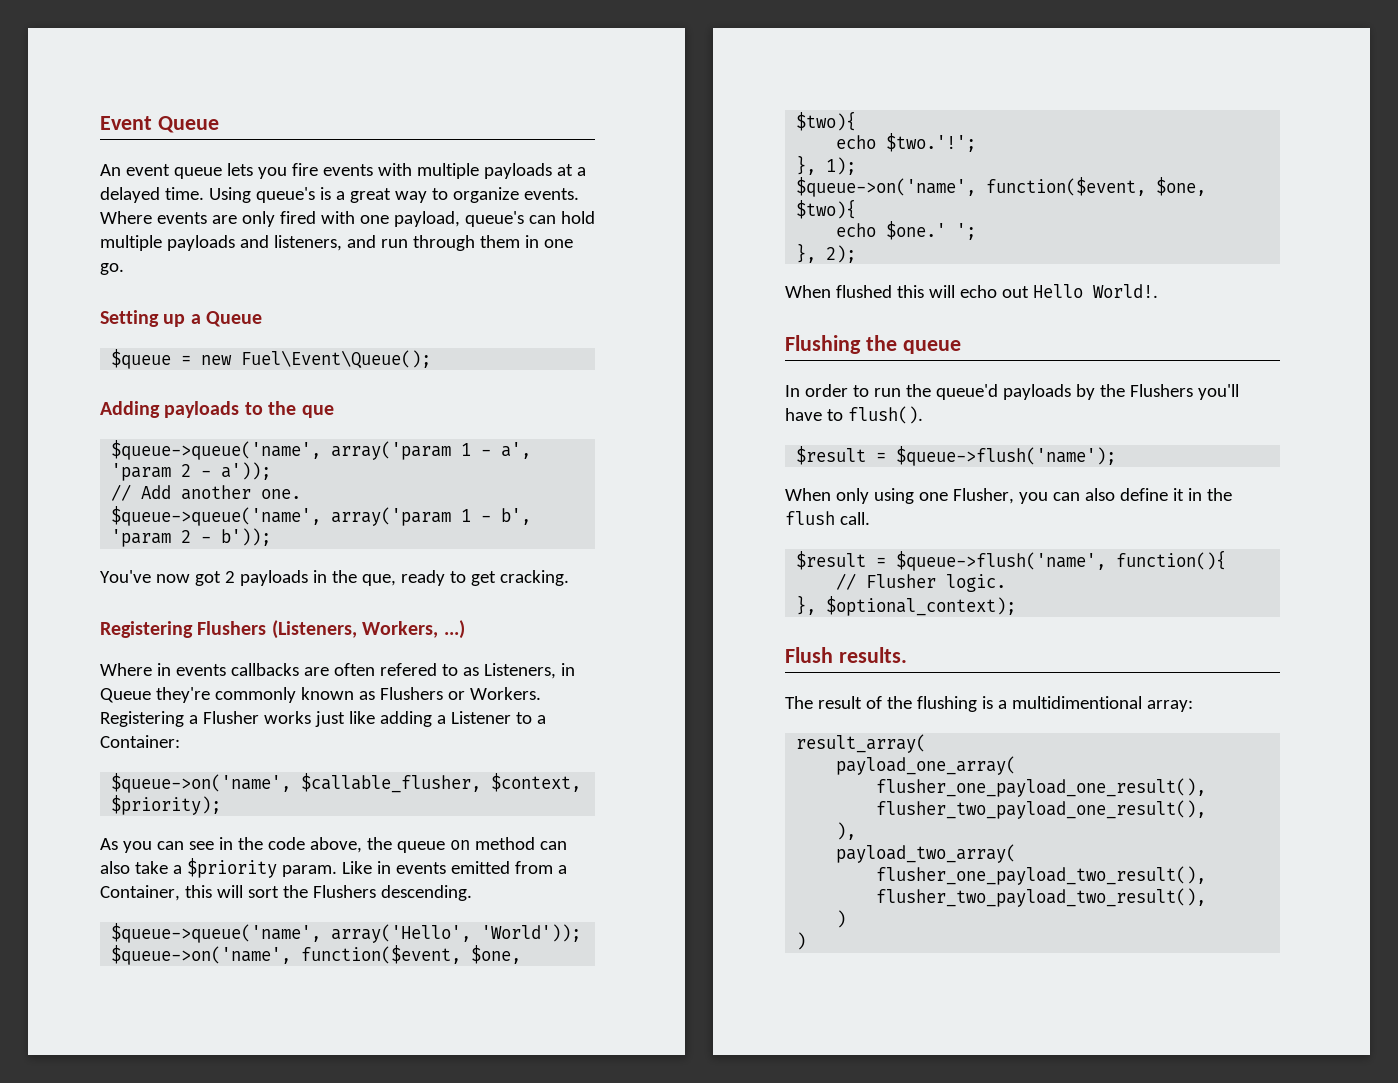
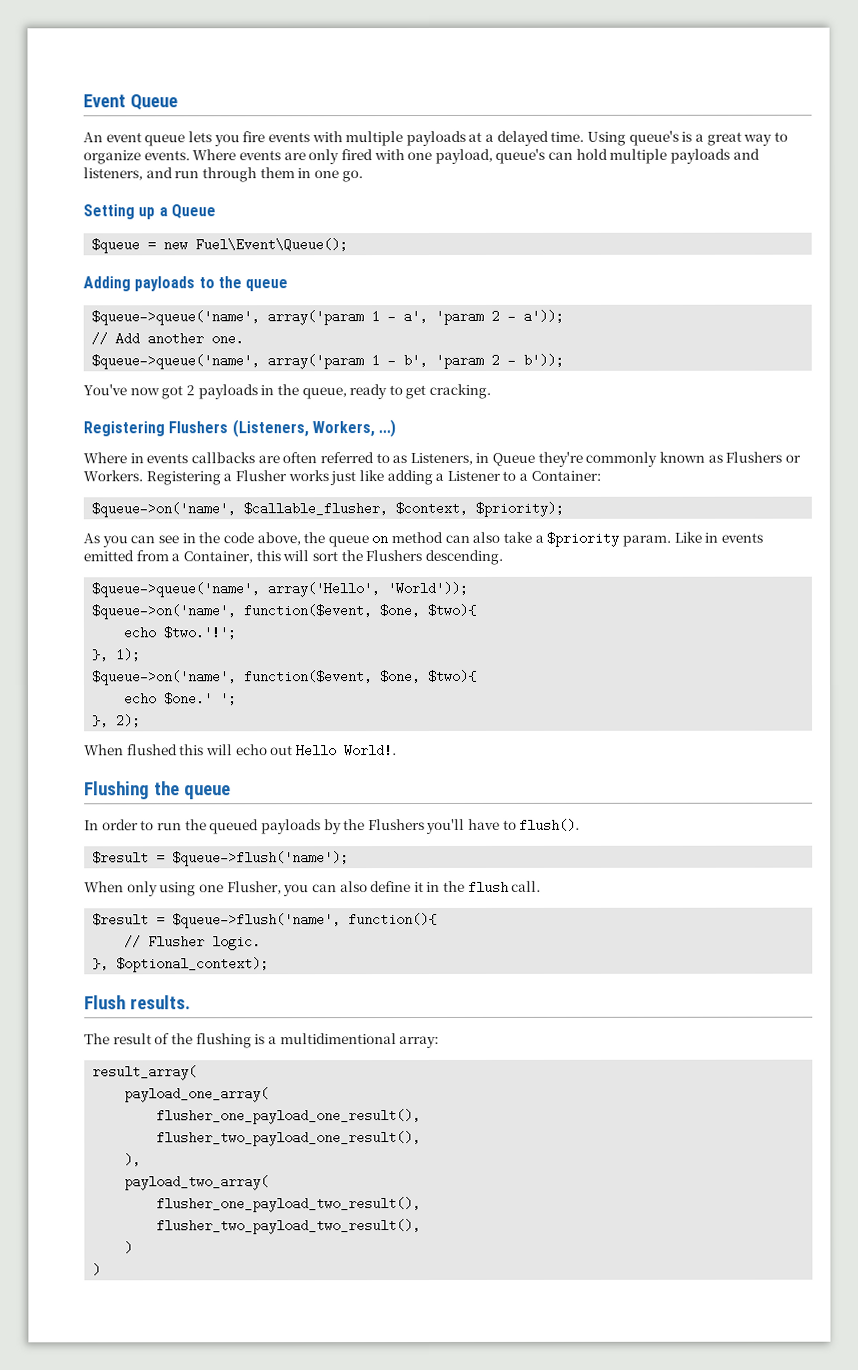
- Adding payloads to the que
+ Adding payloads to the queue
- You've now got 2 payloads in the que, ready to get cracking.
+ You've now got 2 payloads in the queue, ready to get cracking.
- Where in events callbacks are often refered to as Listeners, in Queue they're commonly known as Flushers or Workers.
+ Where in events callbacks are often referred to as Listeners, in Queue they're commonly known as Flushers or Workers.
- In order to run the queue'd payloads by the Flushers you'll have to flush().
+ In order to run the queued payloads by the Flushers you'll have to flush().

